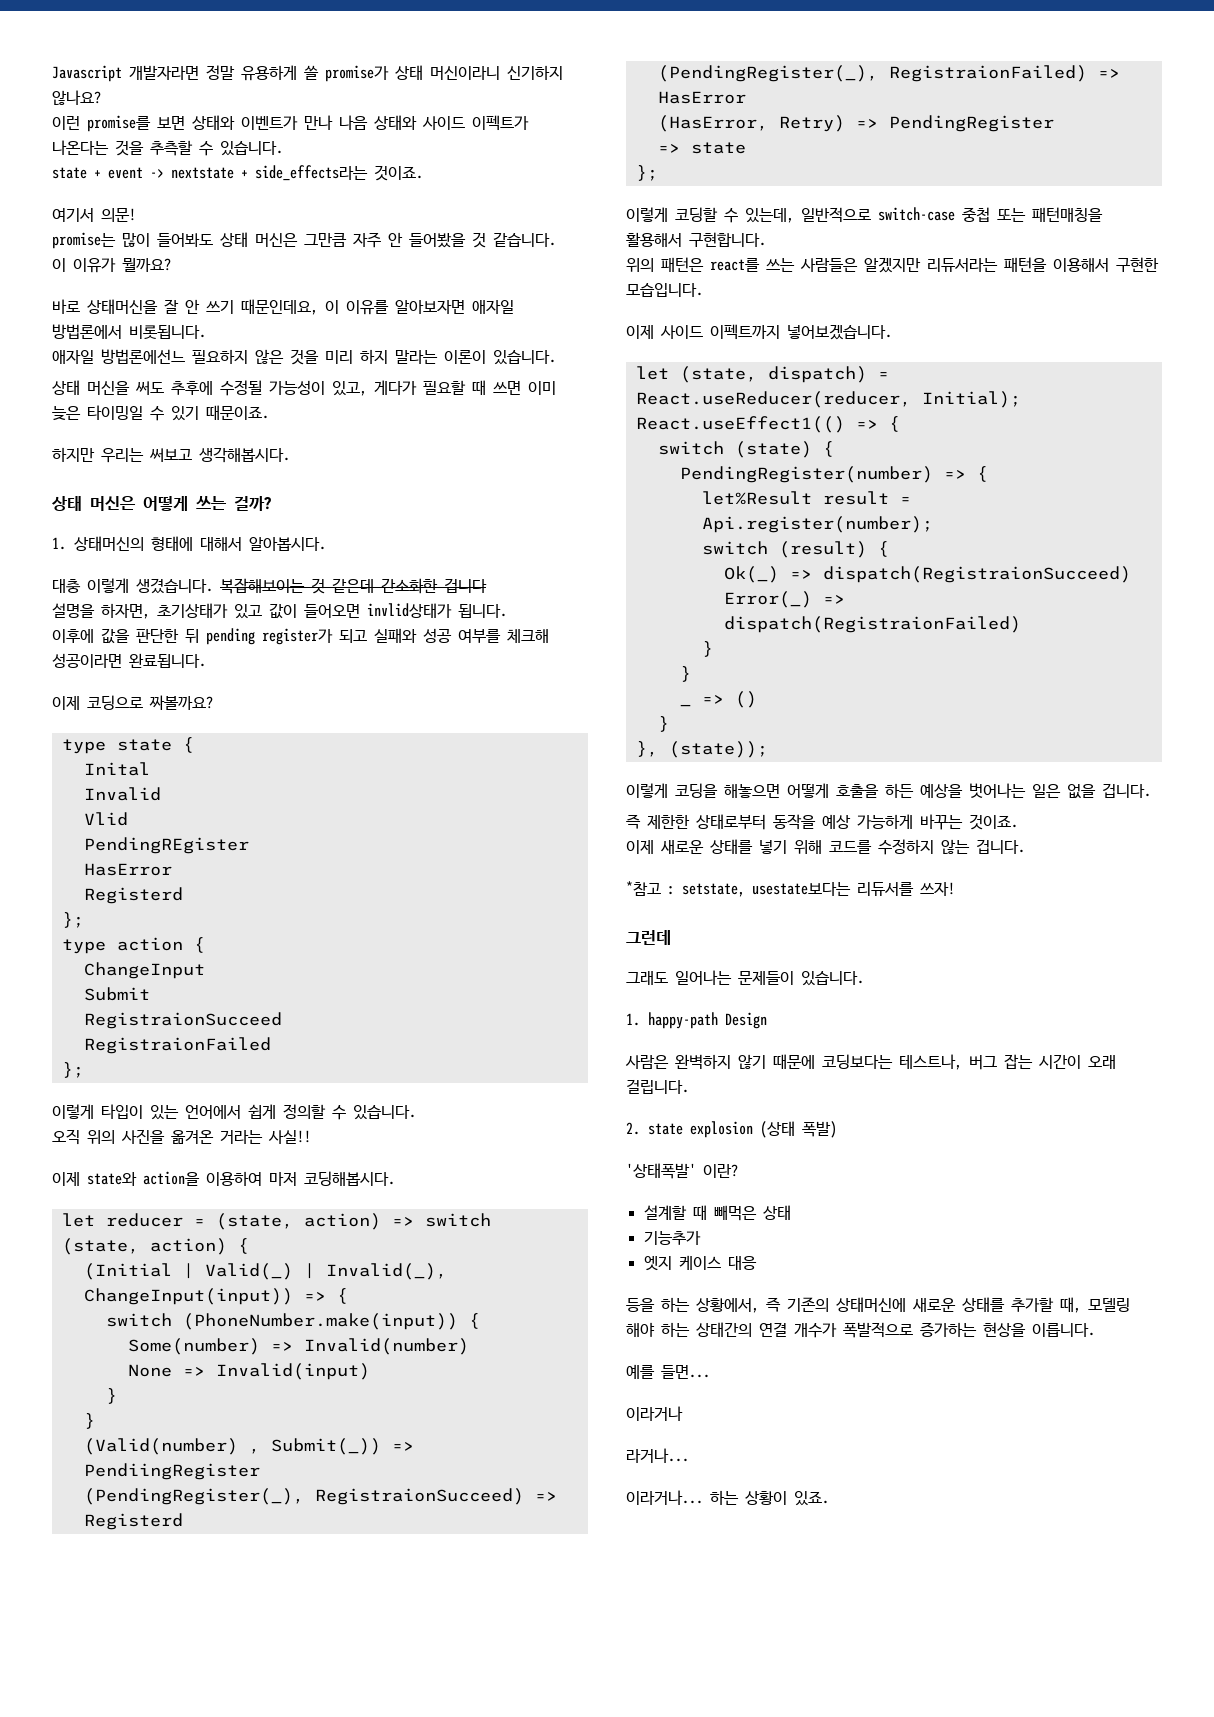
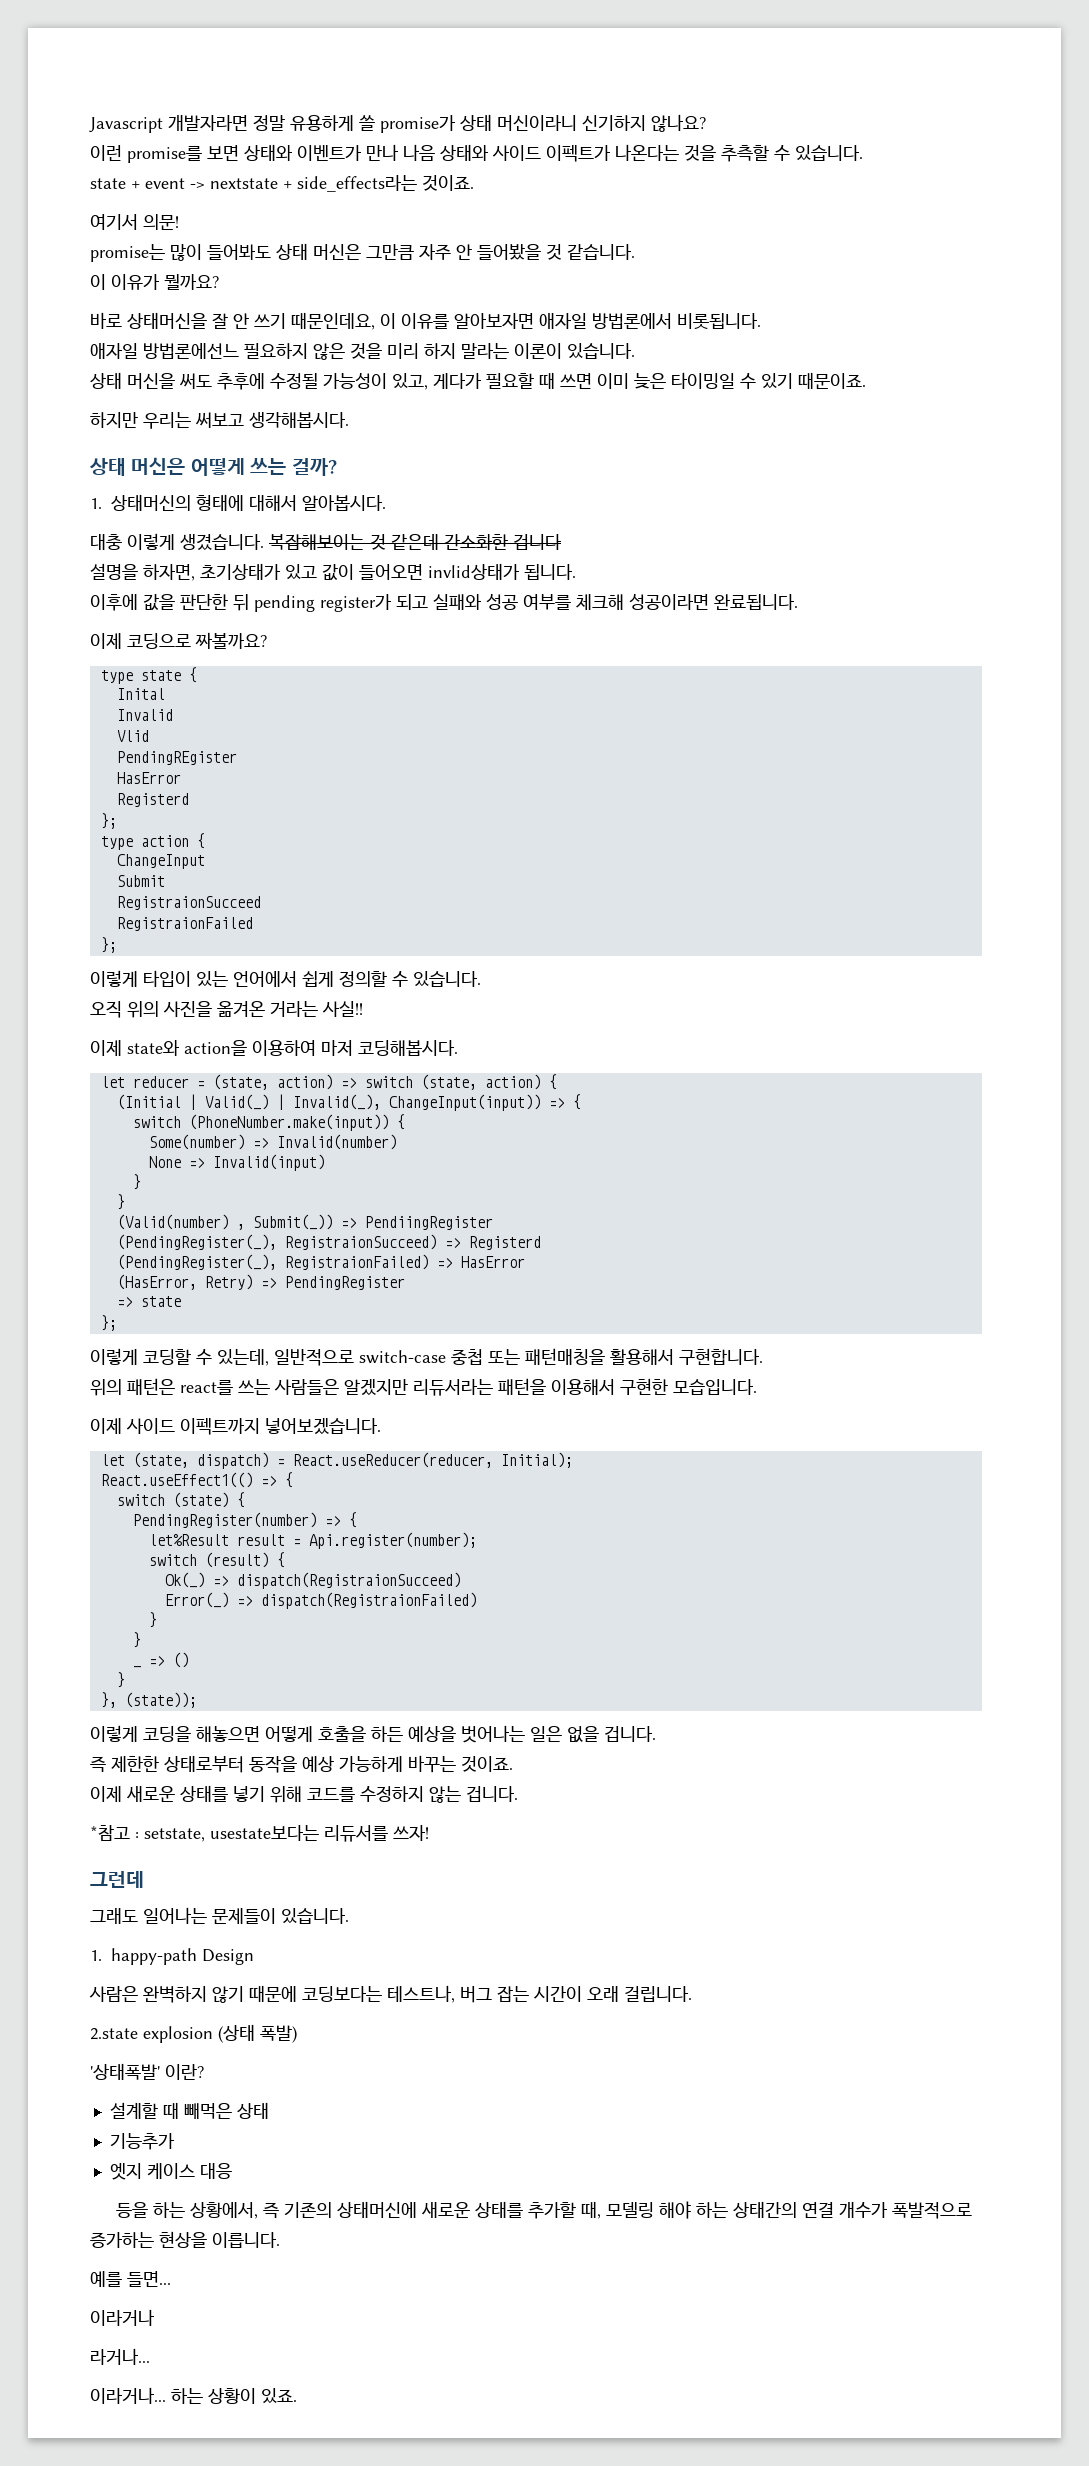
- 2. state explosion (상태 폭발)
+ 2.state explosion (상태 폭발)

